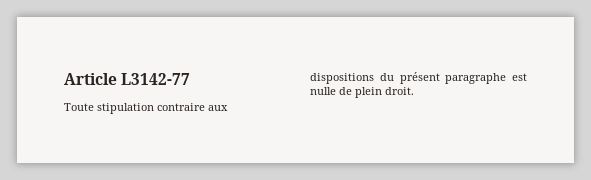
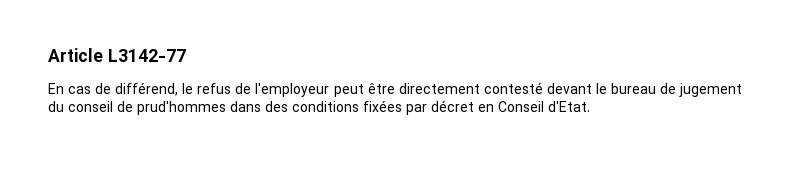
- Toute stipulation contraire aux dispositions du présent paragraphe est nulle de plein droit.
+ En cas de différend, le refus de l'employeur peut être directement contesté devant le bureau de jugement du conseil de prud'hommes dans des conditions fixées par décret en Conseil d'Etat.

